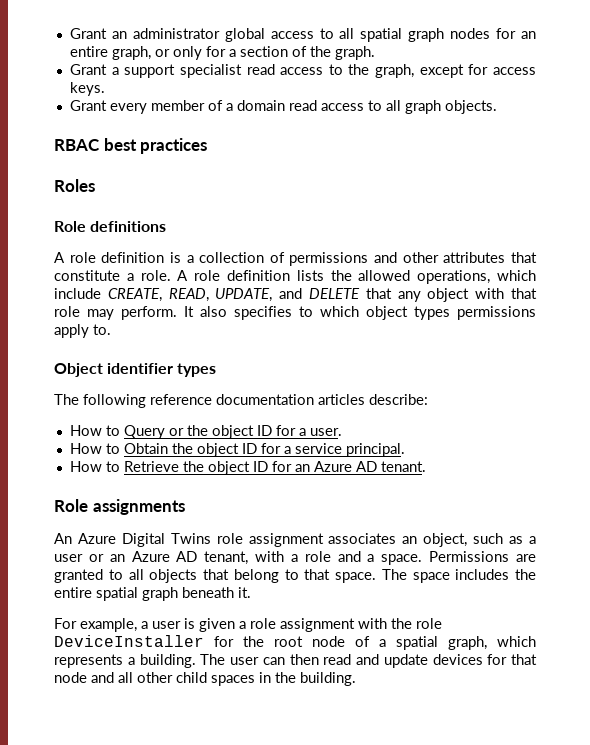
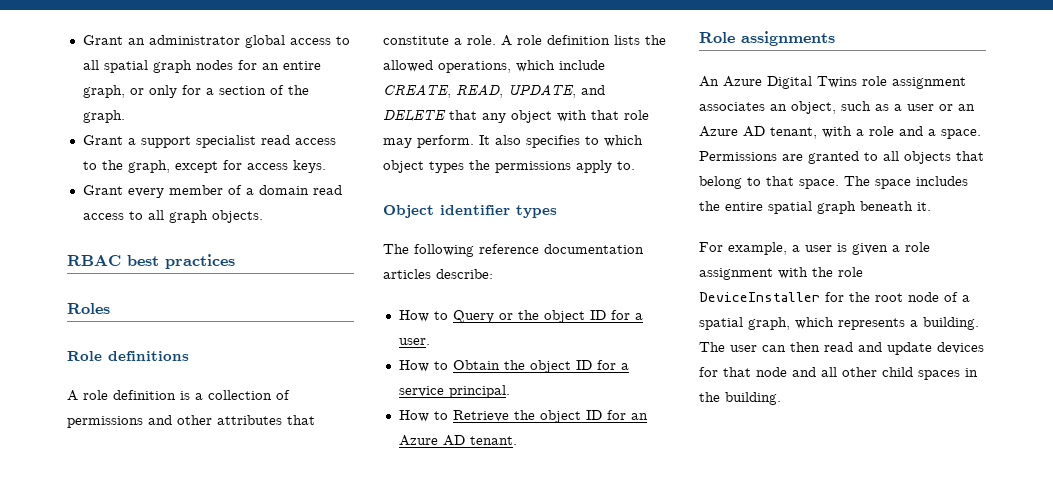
- It also specifies to which object types permissions apply to.
+ It also specifies to which object types the permissions apply to.

